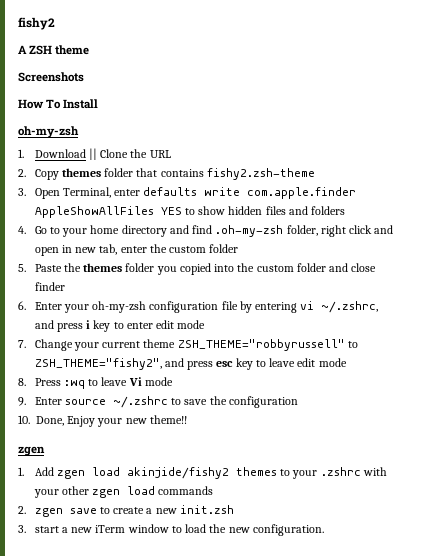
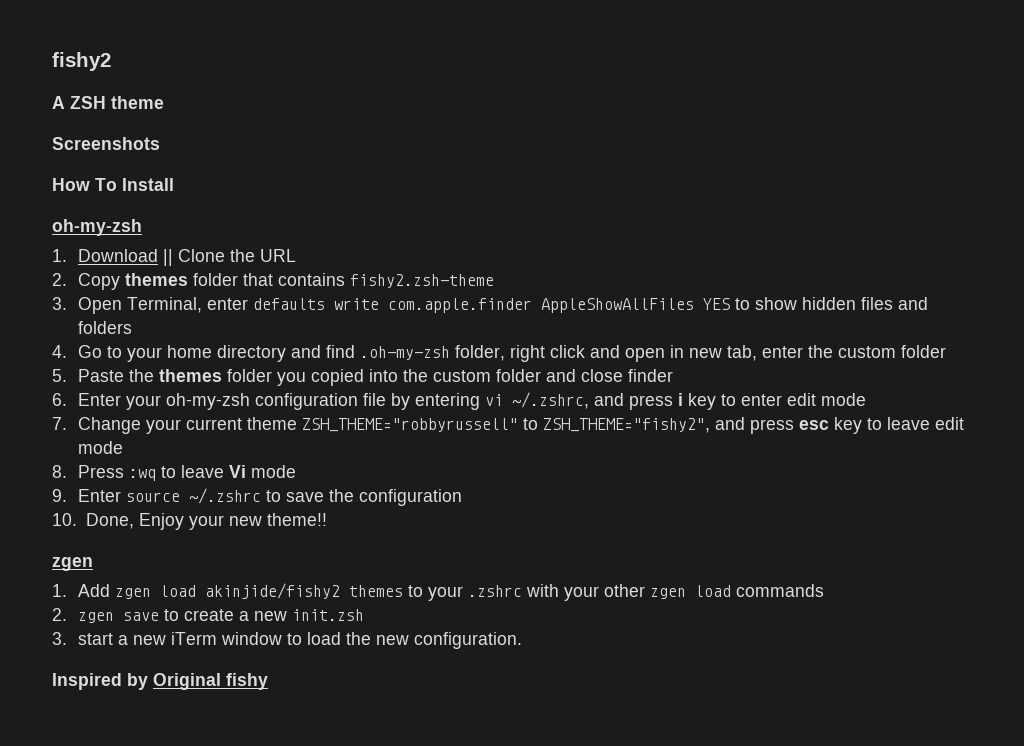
+ Inspired by Original fishy

